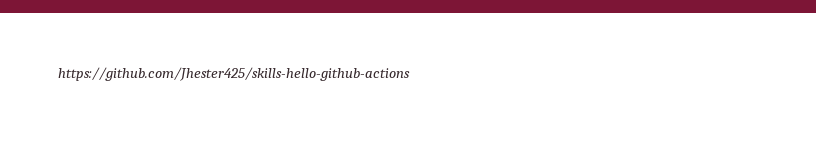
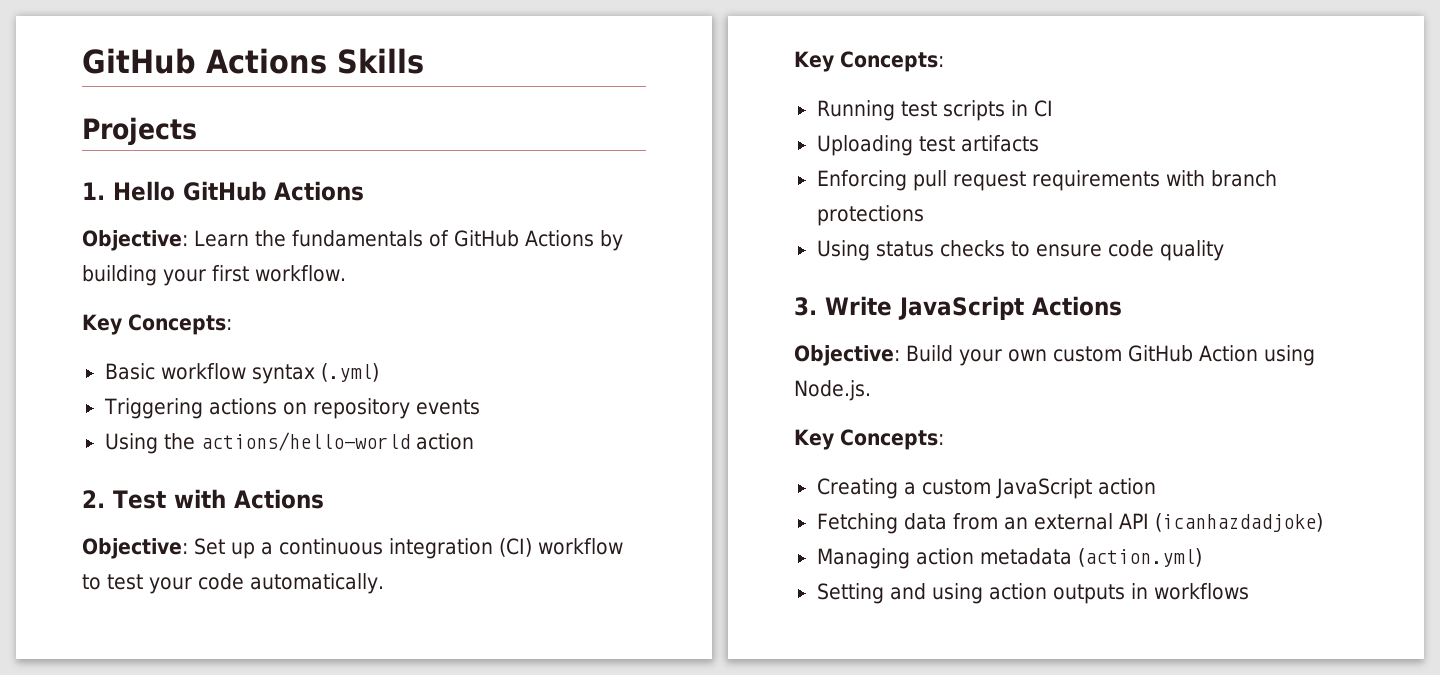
- https://github.com/Jhester425/skills-hello-github-actions
+ GitHub Actions Skills
+ Projects
+ 1. Hello GitHub Actions
+ Objective: Learn the fundamentals of GitHub Actions by building your first workflow.
+ Key Concepts:
+ Basic workflow syntax (.yml)
+ Triggering actions on repository events
+ Using the actions/hello-world action
+ 2. Test with Actions
+ Objective: Set up a continuous integration (CI) workflow to test your code automatically.
+ Key Concepts:
+ Running test scripts in CI
+ Uploading test artifacts
+ Enforcing pull request requirements with branch protections
+ Using status checks to ensure code quality
+ 3. Write JavaScript Actions
+ Objective: Build your own custom GitHub Action using Node.js.
+ Key Concepts:
+ Creating a custom JavaScript action
+ Fetching data from an external API (icanhazdadjoke)
+ Managing action metadata (action.yml)
+ Setting and using action outputs in workflows

